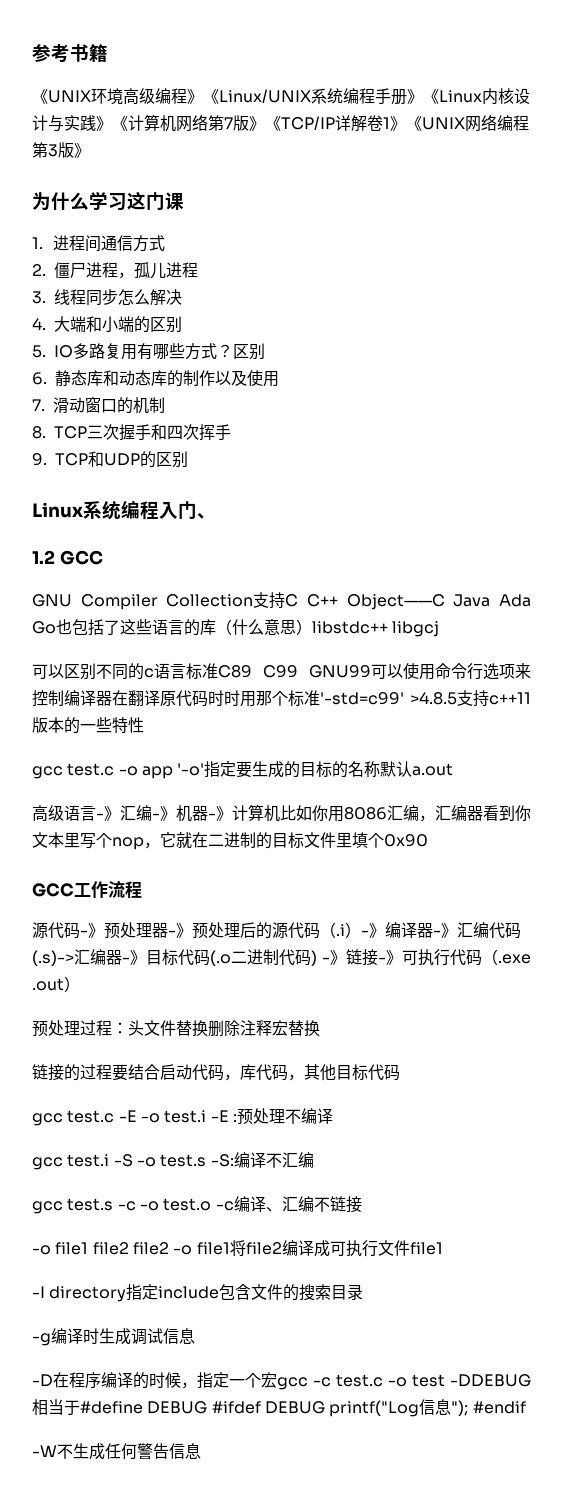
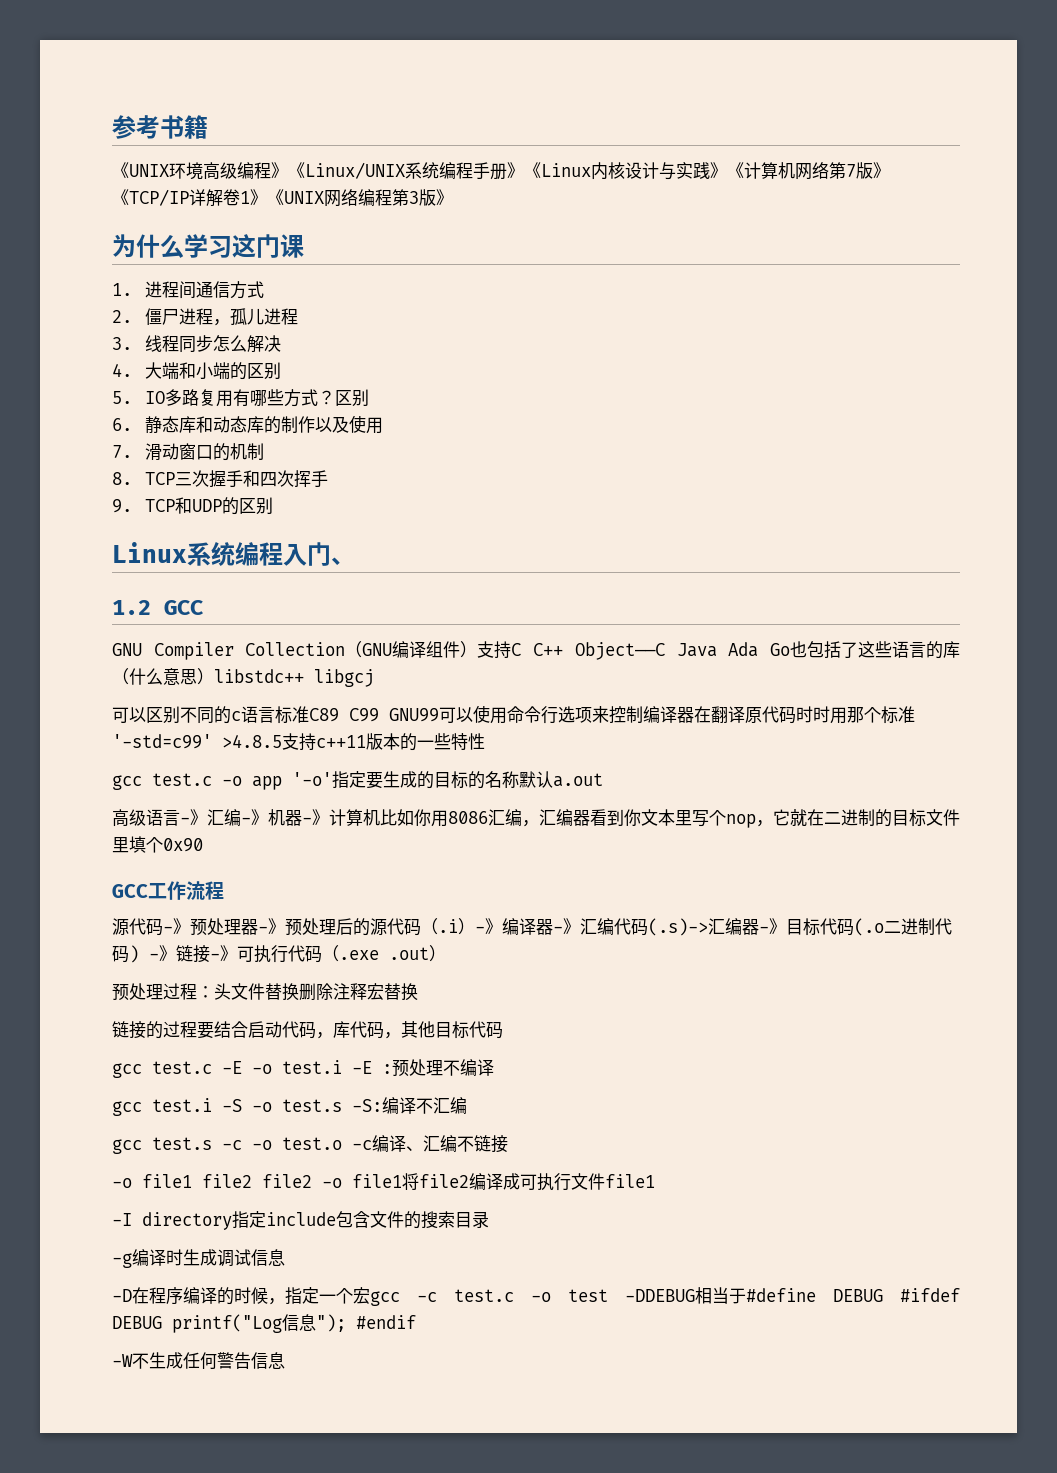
- GNU Compiler Collection支持C C++ Object——C Java Ada Go也包括了这些语言的库（什么意思）libstdc++ libgcj
+ GNU Compiler Collection（GNU编译组件）支持C C++ Object——C Java Ada Go也包括了这些语言的库（什么意思）libstdc++ libgcj

